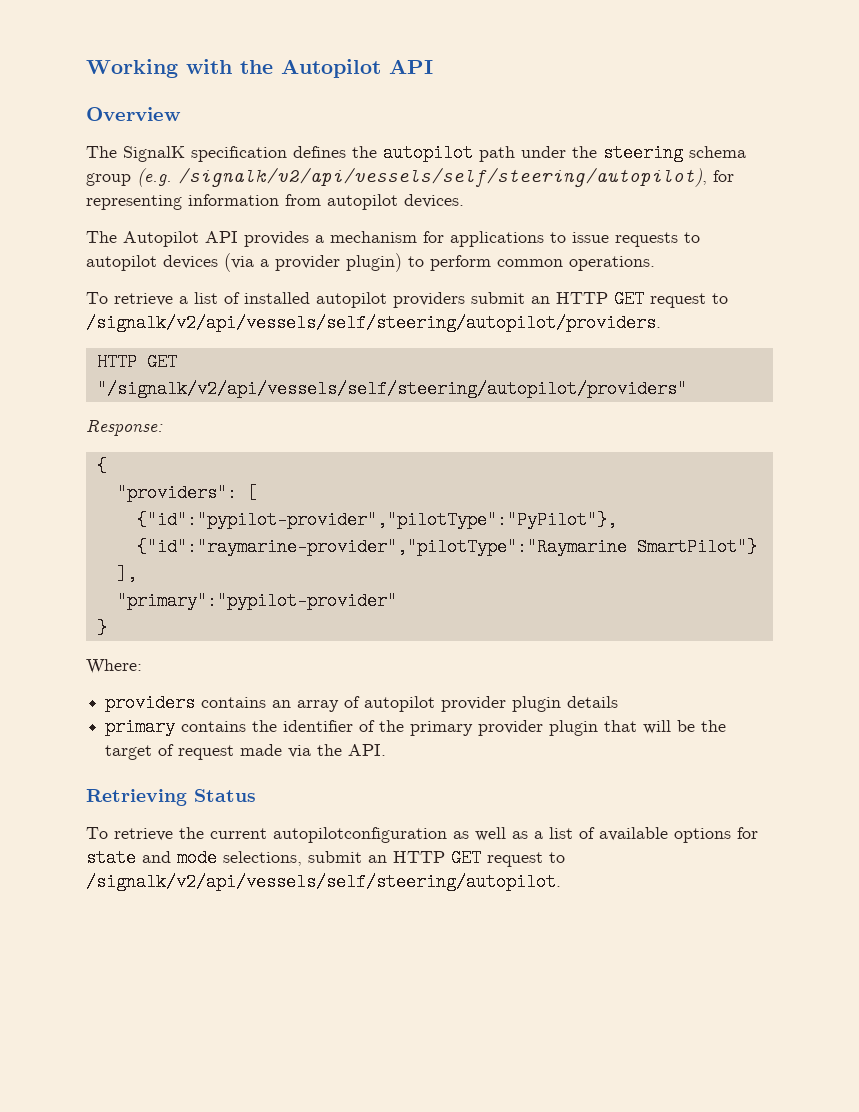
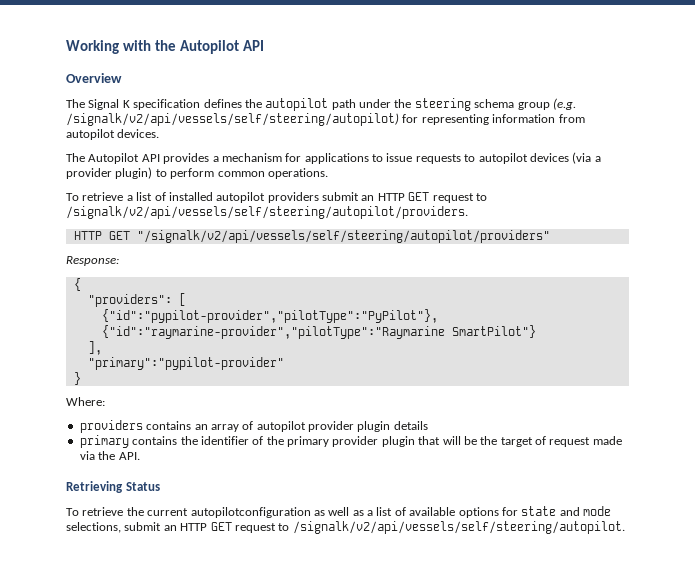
- The SignalK specification defines the autopilot path under the steering schema group (e.g. /signalk/v2/api/vessels/self/steering/autopilot), for representing information from autopilot devices.
+ The Signal K specification defines the autopilot path under the steering schema group (e.g. /signalk/v2/api/vessels/self/steering/autopilot) for representing information from autopilot devices.

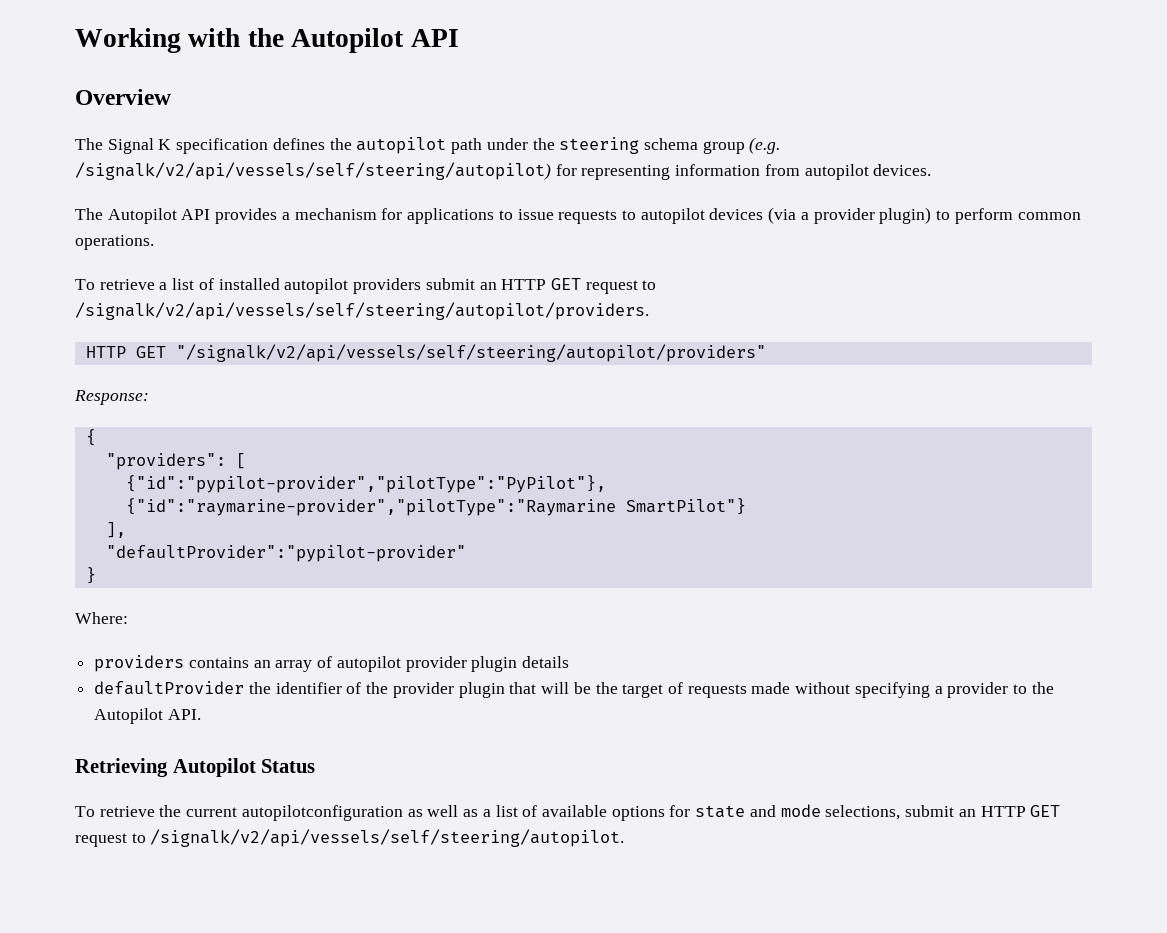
- "primary":"pypilot-provider"
+ "defaultProvider":"pypilot-provider"
- primary contains the identifier of the primary provider plugin that will be the target of request made via the API.
+ defaultProvider the identifier of the provider plugin that will be the target of requests made without specifying a provider to the Autopilot API.
- Retrieving Status
+ Retrieving Autopilot Status

